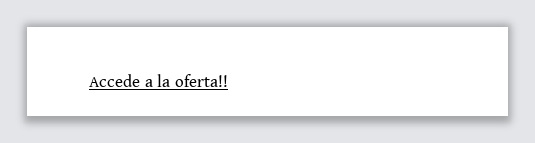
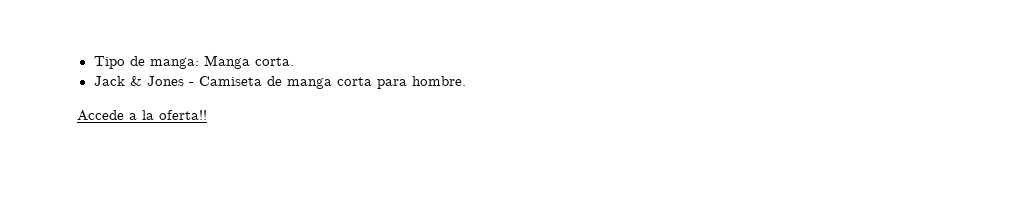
+ Tipo de manga: Manga corta.
+ Jack & Jones - Camiseta de manga corta para hombre.

